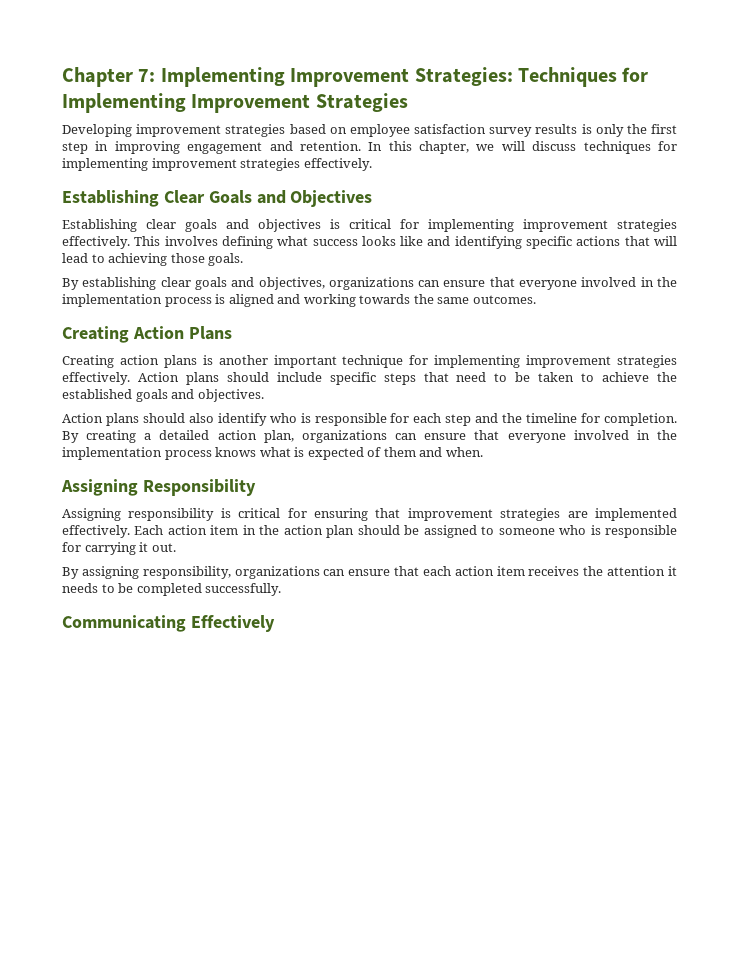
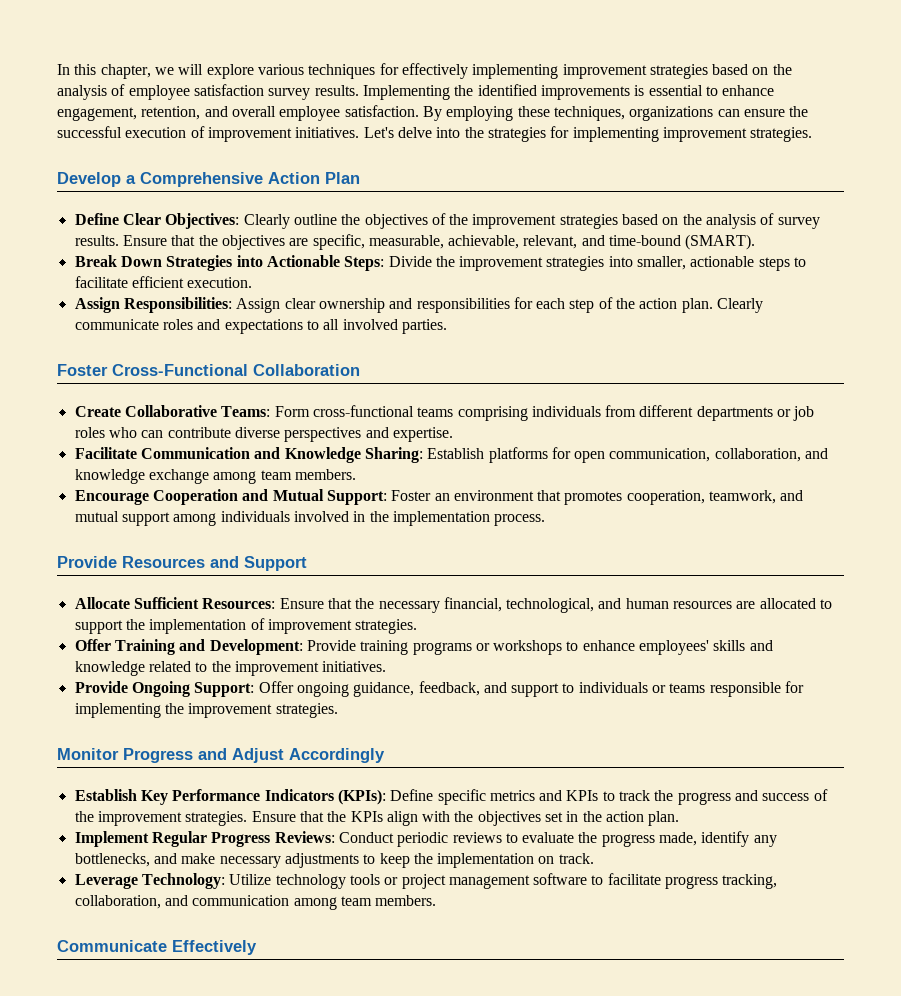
- Chapter 7: Implementing Improvement Strategies: Techniques for Implementing Improvement Strategies
- Developing improvement strategies based on employee satisfaction survey results is only the first step in improving engagement and retention. In this chapter, we will discuss techniques for implementing improvement strategies effectively.
- Establishing Clear Goals and Objectives
- Establishing clear goals and objectives is critical for implementing improvement strategies effectively. This involves defining what success looks like and identifying specific actions that will lead to achieving those goals.
- By establishing clear goals and objectives, organizations can ensure that everyone involved in the implementation process is aligned and working towards the same outcomes.
- Creating Action Plans
- Creating action plans is another important technique for implementing improvement strategies effectively. Action plans should include specific steps that need to be taken to achieve the established goals and objectives.
- Action plans should also identify who is responsible for each step and the timeline for completion. By creating a detailed action plan, organizations can ensure that everyone involved in the implementation process knows what is expected of them and when.
- Assigning Responsibility
- Assigning responsibility is critical for ensuring that improvement strategies are implemented effectively. Each action item in the action plan should be assigned to someone who is responsible for carrying it out.
- By assigning responsibility, organizations can ensure that each action item receives the attention it needs to be completed successfully.
- Communicating Effectively
+ In this chapter, we will explore various techniques for effectively implementing improvement strategies based on the analysis of employee satisfaction survey results. Implementing the identified improvements is essential to enhance engagement, retention, and overall employee satisfaction. By employing these techniques, organizations can ensure the successful execution of improvement initiatives. Let's delve into the strategies for implementing improvement strategies.
+ Develop a Comprehensive Action Plan
+ Define Clear Objectives: Clearly outline the objectives of the improvement strategies based on the analysis of survey results. Ensure that the objectives are specific, measurable, achievable, relevant, and time-bound (SMART).
+ Break Down Strategies into Actionable Steps: Divide the improvement strategies into smaller, actionable steps to facilitate efficient execution.
+ Assign Responsibilities: Assign clear ownership and responsibilities for each step of the action plan. Clearly communicate roles and expectations to all involved parties.
+ Foster Cross-Functional Collaboration
+ Create Collaborative Teams: Form cross-functional teams comprising individuals from different departments or job roles who can contribute diverse perspectives and expertise.
+ Facilitate Communication and Knowledge Sharing: Establish platforms for open communication, collaboration, and knowledge exchange among team members.
+ Encourage Cooperation and Mutual Support: Foster an environment that promotes cooperation, teamwork, and mutual support among individuals involved in the implementation process.
+ Provide Resources and Support
+ Allocate Sufficient Resources: Ensure that the necessary financial, technological, and human resources are allocated to support the implementation of improvement strategies.
+ Offer Training and Development: Provide training programs or workshops to enhance employees' skills and knowledge related to the improvement initiatives.
+ Provide Ongoing Support: Offer ongoing guidance, feedback, and support to individuals or teams responsible for implementing the improvement strategies.
+ Monitor Progress and Adjust Accordingly
+ Establish Key Performance Indicators (KPIs): Define specific metrics and KPIs to track the progress and success of the improvement strategies. Ensure that the KPIs align with the objectives set in the action plan.
+ Implement Regular Progress Reviews: Conduct periodic reviews to evaluate the progress made, identify any bottlenecks, and make necessary adjustments to keep the implementation on track.
+ Leverage Technology: Utilize technology tools or project management software to facilitate progress tracking, collaboration, and communication among team members.
+ Communicate Effectively

